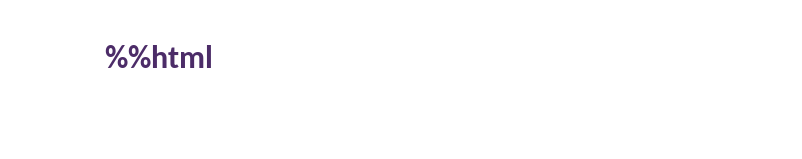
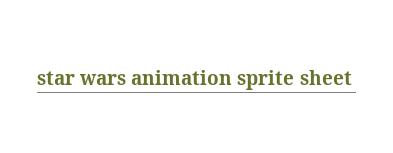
- %%html
+ star wars animation sprite sheet

